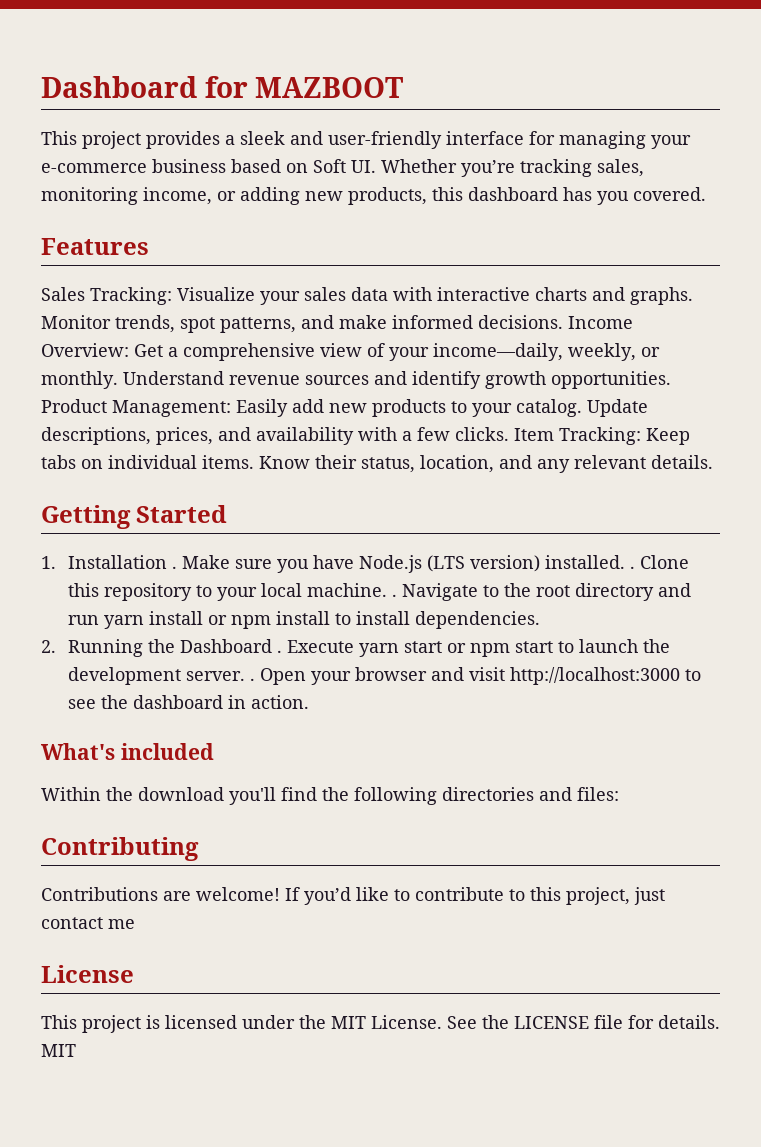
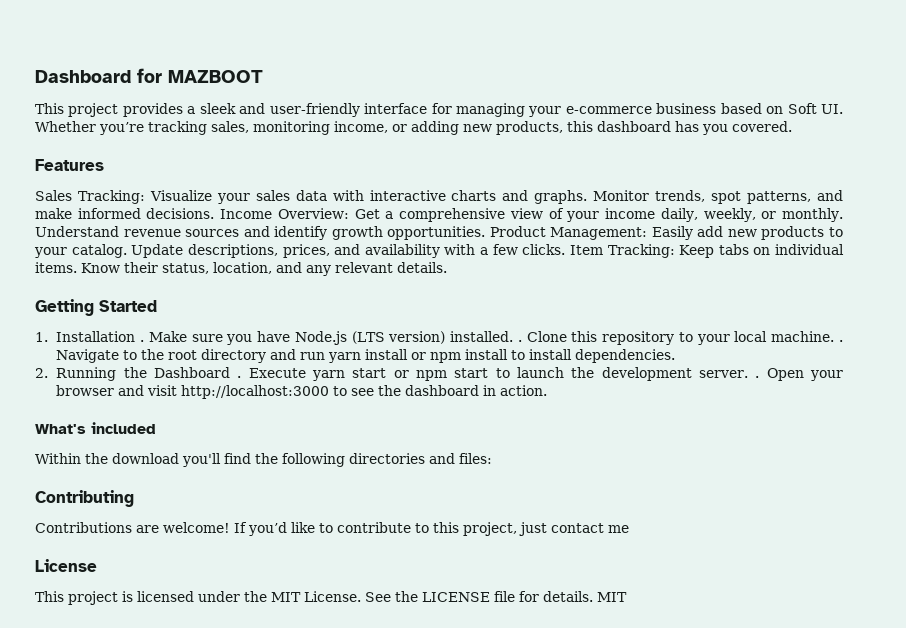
- Income Overview: Get a comprehensive view of your income—daily, weekly, or monthly.
+ Income Overview: Get a comprehensive view of your income daily, weekly, or monthly.

